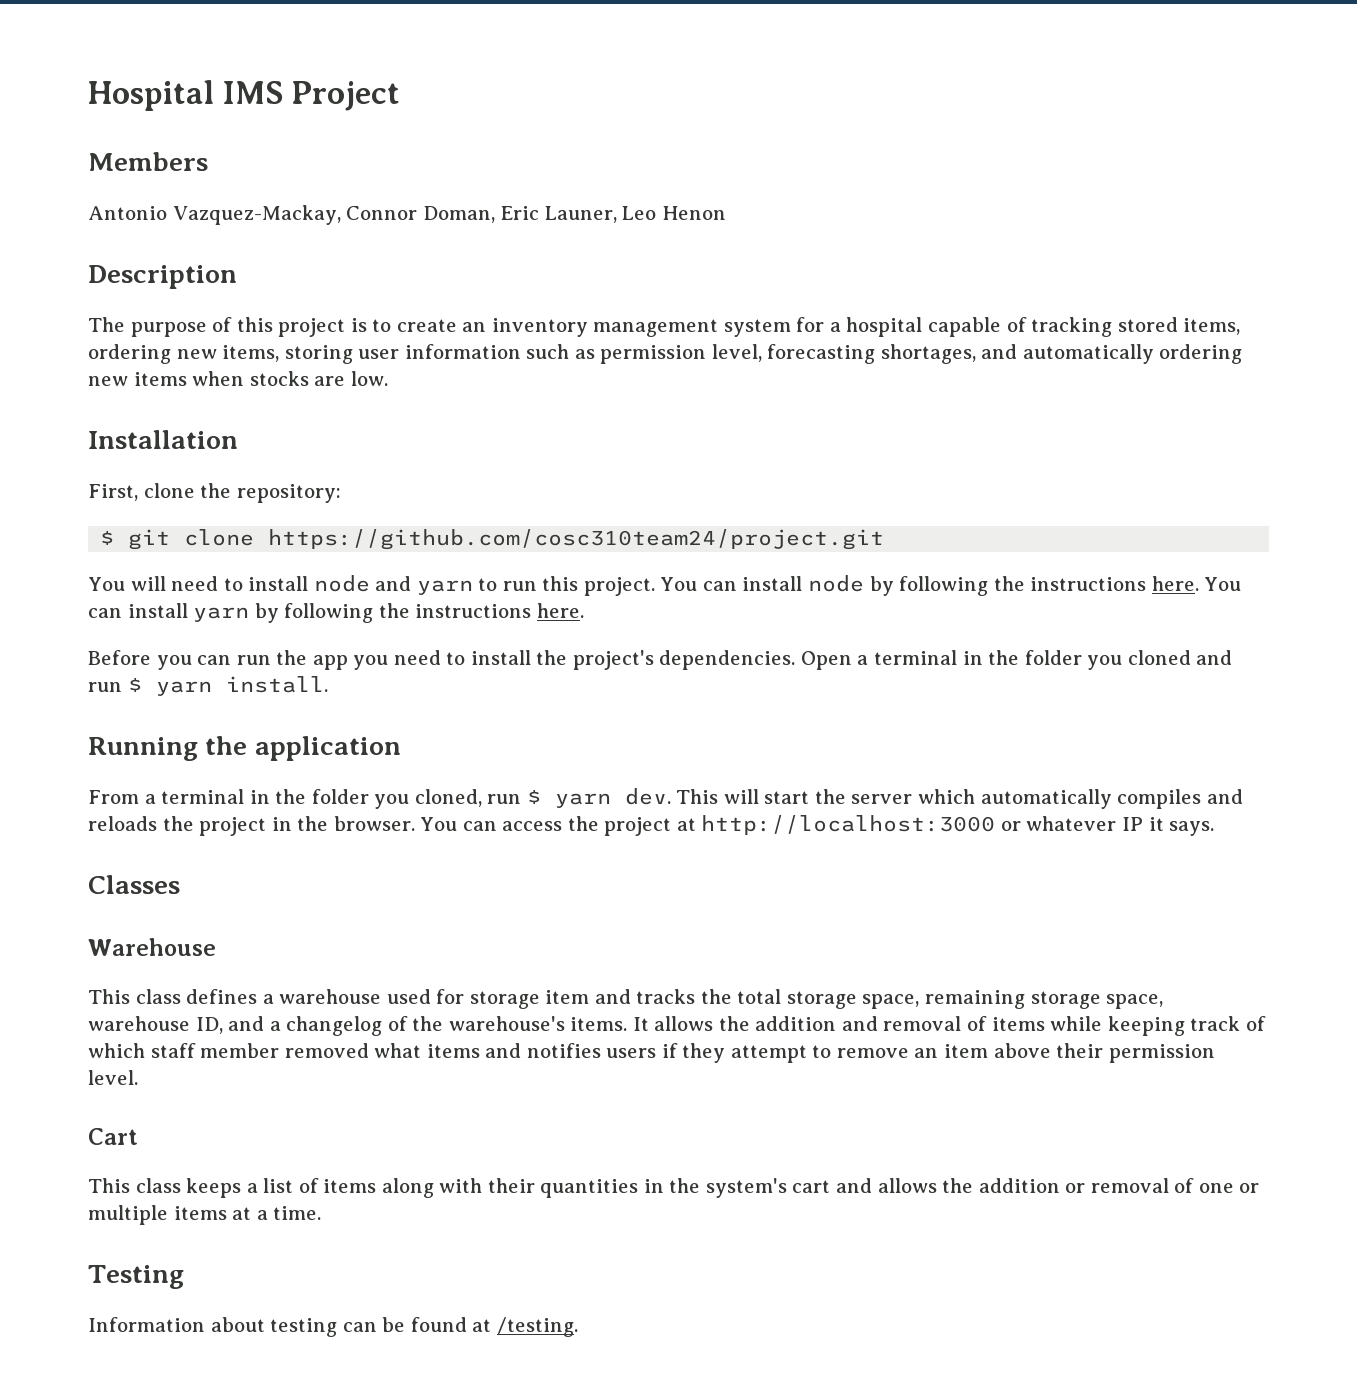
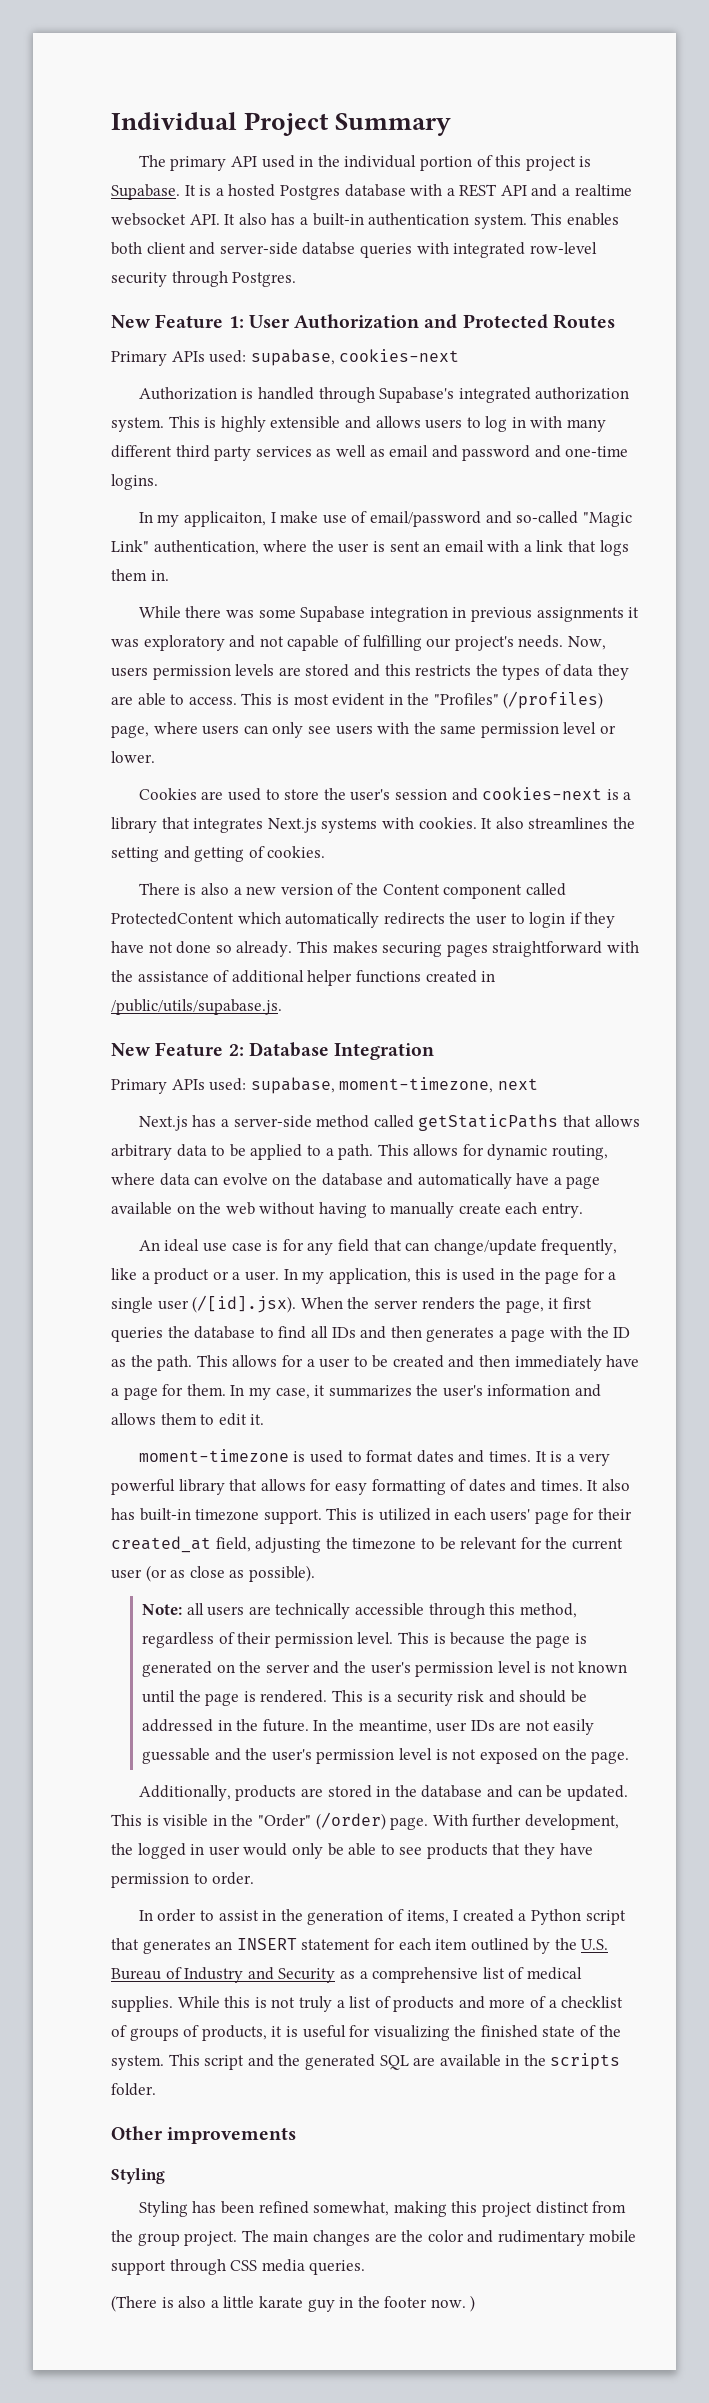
- Hospital IMS Project
- Members
- Antonio Vazquez-Mackay, Connor Doman, Eric Launer, Leo Henon
- Description
- The purpose of this project is to create an inventory management system for a hospital capable of tracking stored items, ordering new items, storing user information such as permission level, forecasting shortages, and automatically ordering new items when stocks are low.
- Installation
- First, clone the repository:
- $ git clone https://github.com/cosc310team24/project.git
- You will need to install node and yarn to run this project. You can install node by following the instructions here. You can install yarn by following the instructions here.
- Before you can run the app you need to install the project's dependencies. Open a terminal in the folder you cloned and run $ yarn install.
- Running the application
- From a terminal in the folder you cloned, run $ yarn dev. This will start the server which automatically compiles and reloads the project in the browser. You can access the project at http://localhost:3000 or whatever IP it says.
- Classes
- Warehouse
- This class defines a warehouse used for storage item and tracks the total storage space, remaining storage space, warehouse ID, and a changelog of the warehouse's items. It allows the addition and removal of items while keeping track of which staff member removed what items and notifies users if they attempt to remove an item above their permission level.
- Cart
- This class keeps a list of items along with their quantities in the system's cart and allows the addition or removal of one or multiple items at a time.
- Testing
- Information about testing can be found at /testing.
+ Individual Project Summary
+ The primary API used in the individual portion of this project is Supabase. It is a hosted Postgres database with a REST API and a realtime websocket API. It also has a built-in authentication system. This enables both client and server-side databse queries with integrated row-level security through Postgres.
+ New Feature 1: User Authorization and Protected Routes
+ Primary APIs used: supabase, cookies-next
+ Authorization is handled through Supabase's integrated authorization system. This is highly extensible and allows users to log in with many different third party services as well as email and password and one-time logins.
+ In my applicaiton, I make use of email/password and so-called "Magic Link" authentication, where the user is sent an email with a link that logs them in.
+ While there was some Supabase integration in previous assignments it was exploratory and not capable of fulfilling our project's needs. Now, users permission levels are stored and this restricts the types of data they are able to access. This is most evident in the "Profiles" (/profiles) page, where users can only see users with the same permission level or lower.
+ Cookies are used to store the user's session and cookies-next is a library that integrates Next.js systems with cookies. It also streamlines the setting and getting of cookies.
+ There is also a new version of the Content component called ProtectedContent which automatically redirects the user to login if they have not done so already. This makes securing pages straightforward with the assistance of additional helper functions created in /public/utils/supabase.js.
+ New Feature 2: Database Integration
+ Primary APIs used: supabase, moment-timezone, next
+ Next.js has a server-side method called getStaticPaths that allows arbitrary data to be applied to a path. This allows for dynamic routing, where data can evolve on the database and automatically have a page available on the web without having to manually create each entry.
+ An ideal use case is for any field that can change/update frequently, like a product or a user. In my application, this is used in the page for a single user (/[id].jsx). When the server renders the page, it first queries the database to find all IDs and then generates a page with the ID as the path. This allows for a user to be created and then immediately have a page for them. In my case, it summarizes the user's information and allows them to edit it.
+ moment-timezone is used to format dates and times. It is a very powerful library that allows for easy formatting of dates and times. It also has built-in timezone support. This is utilized in each users' page for their created_at field, adjusting the timezone to be relevant for the current user (or as close as possible).
+ Note: all users are technically accessible through this method, regardless of their permission level. This is because the page is generated on the server and the user's permission level is not known until the page is rendered. This is a security risk and should be addressed in the future. In the meantime, user IDs are not easily guessable and the user's permission level is not exposed on the page.
+ Additionally, products are stored in the database and can be updated. This is visible in the "Order" (/order) page. With further development, the logged in user would only be able to see products that they have permission to order.
+ In order to assist in the generation of items, I created a Python script that generates an INSERT statement for each item outlined by the U.S. Bureau of Industry and Security as a comprehensive list of medical supplies. While this is not truly a list of products and more of a checklist of groups of products, it is useful for visualizing the finished state of the system. This script and the generated SQL are available in the scripts folder.
+ Other improvements
+ Styling
+ Styling has been refined somewhat, making this project distinct from the group project. The main changes are the color and rudimentary mobile support through CSS media queries.
+ (There is also a little karate guy in the footer now. )

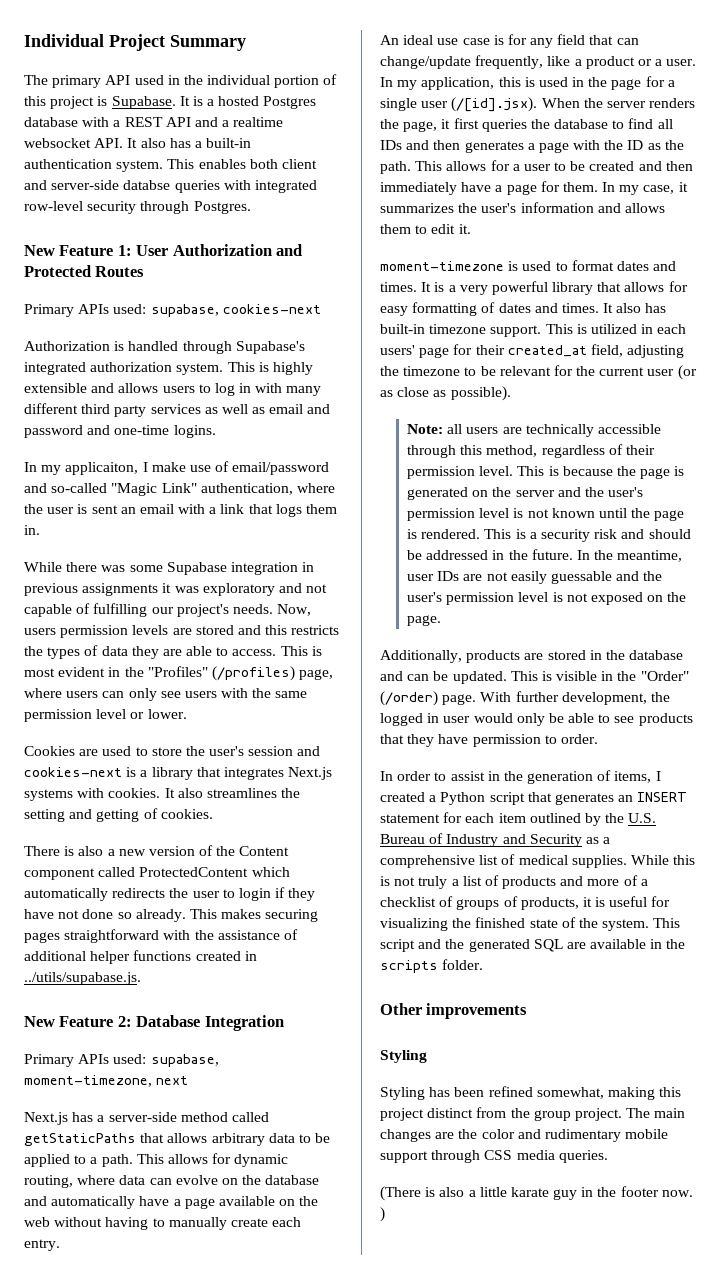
- This makes securing pages straightforward with the assistance of additional helper functions created in /public/utils/supabase.js.
+ This makes securing pages straightforward with the assistance of additional helper functions created in ../utils/supabase.js.

